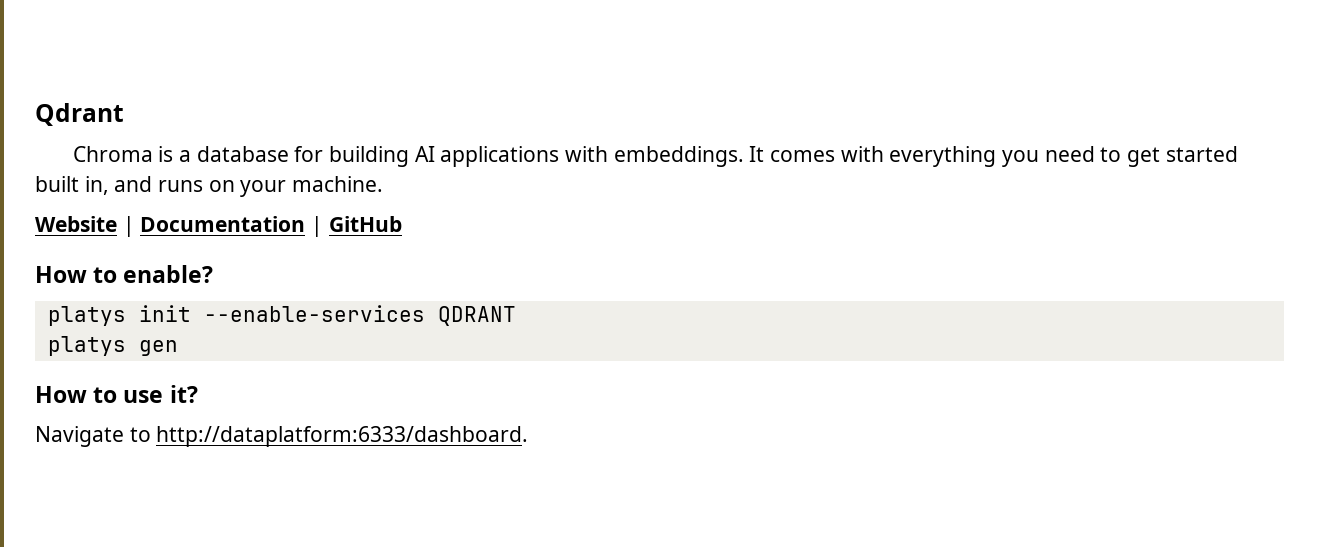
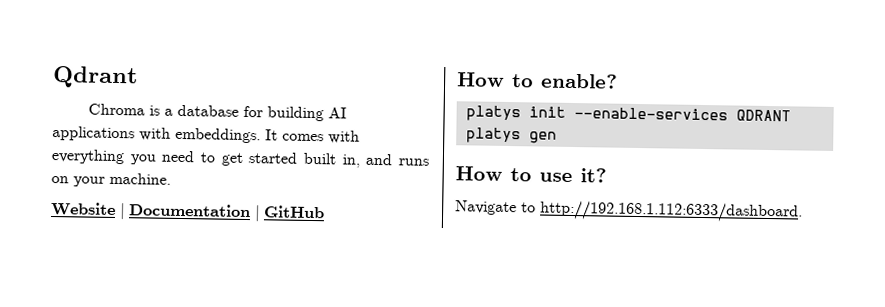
- Navigate to http://dataplatform:6333/dashboard.
+ Navigate to http://192.168.1.112:6333/dashboard.

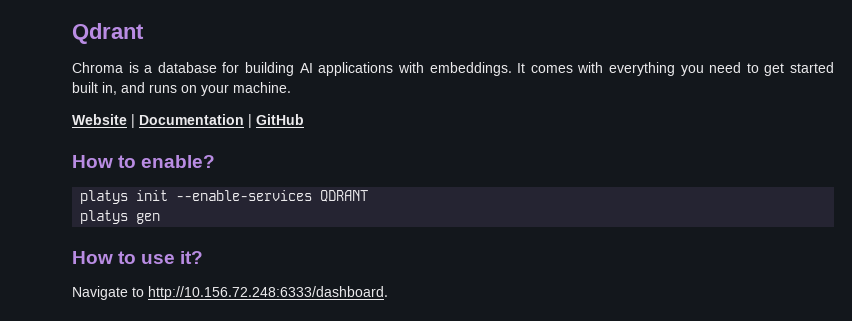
- Navigate to http://192.168.1.112:6333/dashboard.
+ Navigate to http://10.156.72.248:6333/dashboard.

